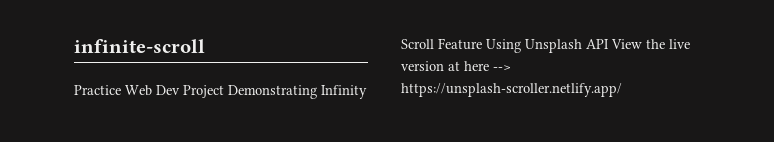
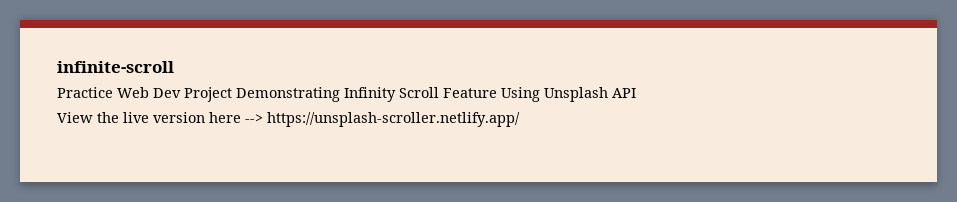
- Practice Web Dev Project Demonstrating Infinity Scroll Feature Using Unsplash API View the live version at here --> https://unsplash-scroller.netlify.app/
+ Practice Web Dev Project Demonstrating Infinity Scroll Feature Using Unsplash API
+ View the live version here --> https://unsplash-scroller.netlify.app/

